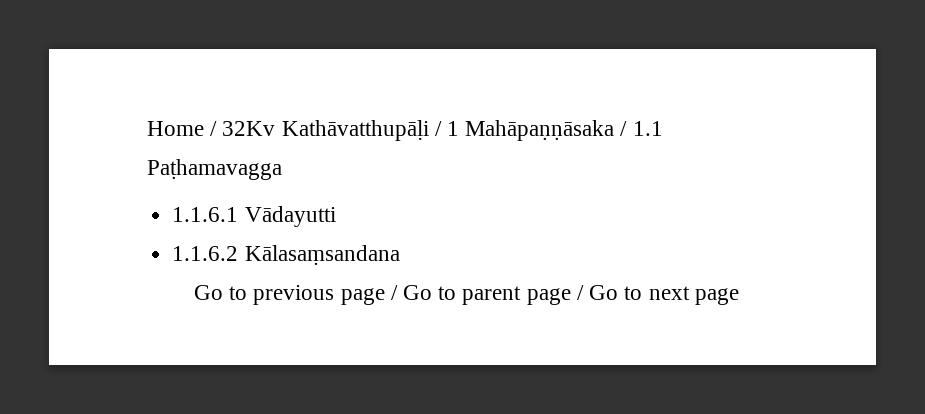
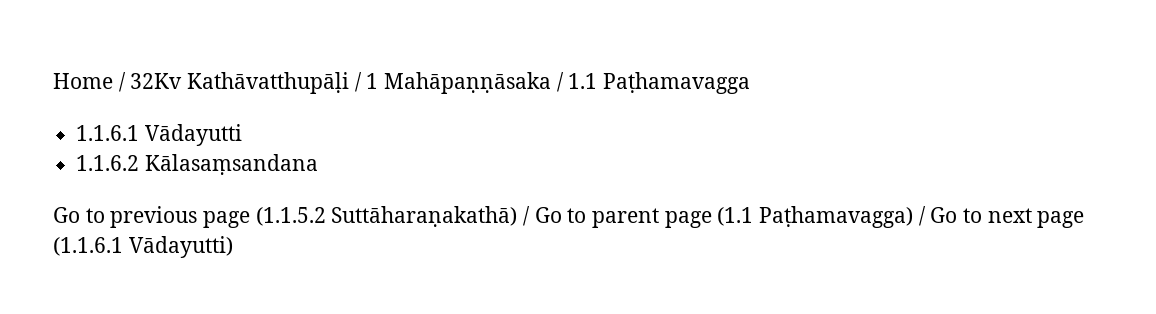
- Go to previous page / Go to parent page / Go to next page
+ Go to previous page (1.1.5.2 Suttāharaṇakathā) / Go to parent page (1.1 Paṭhamavagga) / Go to next page (1.1.6.1 Vādayutti)

